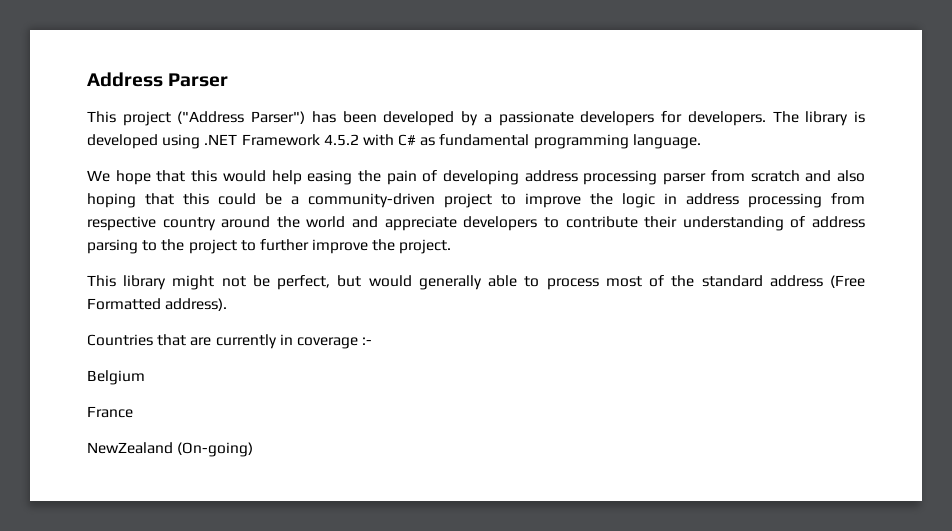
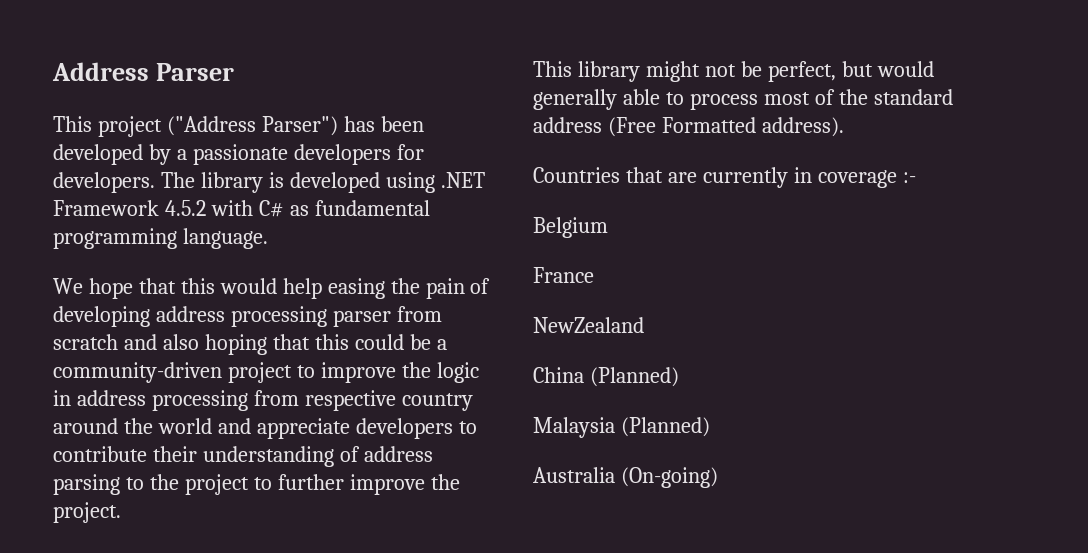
- NewZealand (On-going)
+ NewZealand
+ China (Planned)
+ Malaysia (Planned)
+ Australia (On-going)

